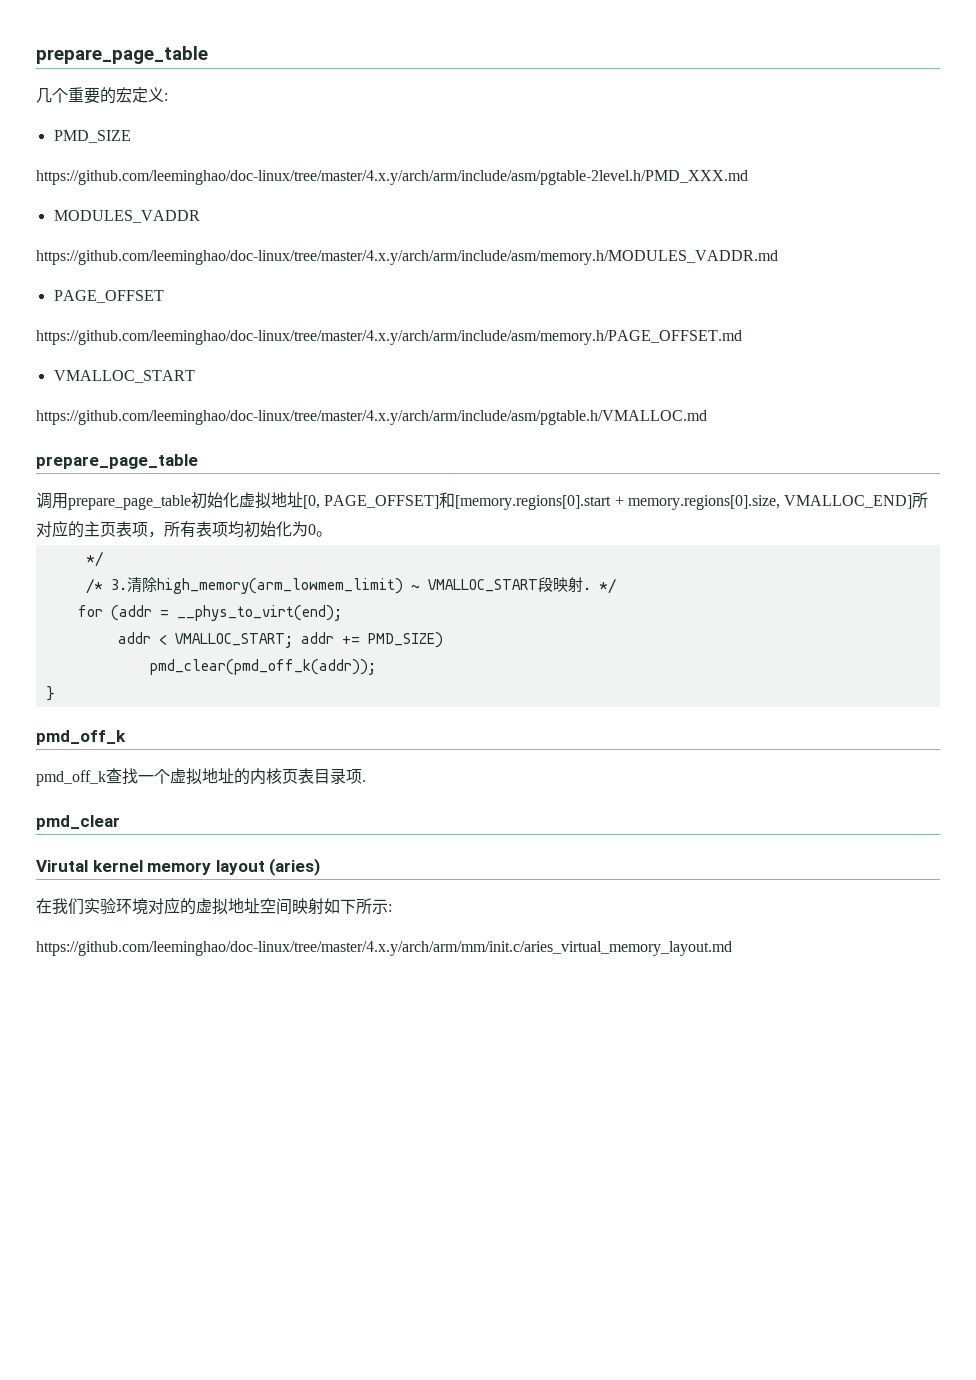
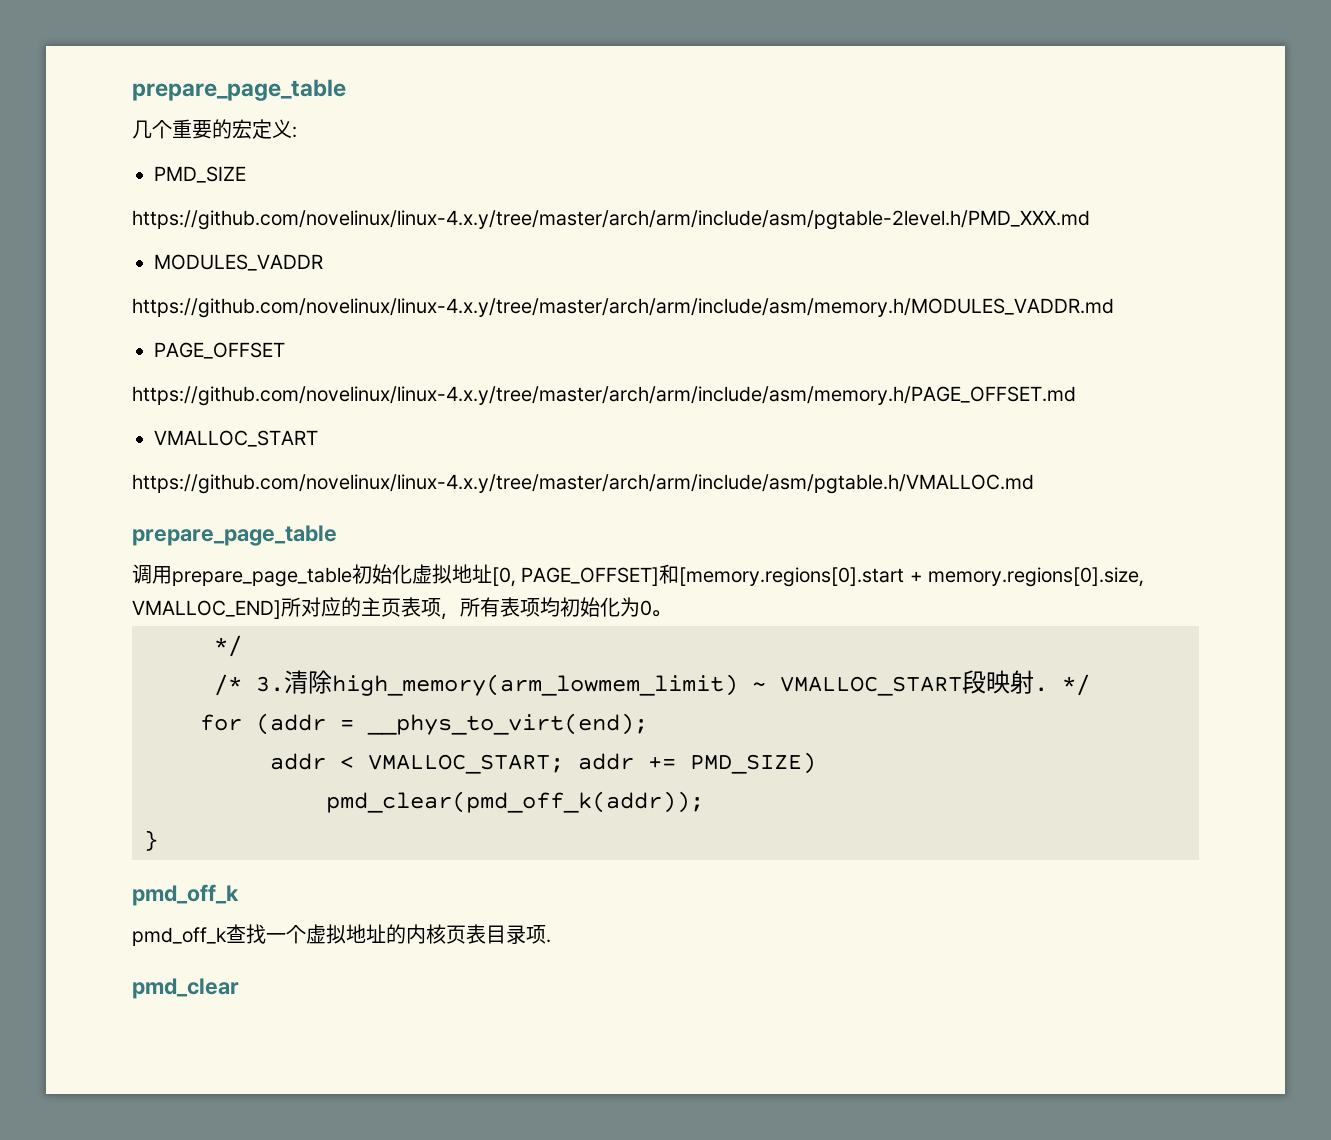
- https://github.com/leeminghao/doc-linux/tree/master/4.x.y/arch/arm/include/asm/pgtable-2level.h/PMD_XXX.md
+ https://github.com/novelinux/linux-4.x.y/tree/master/arch/arm/include/asm/pgtable-2level.h/PMD_XXX.md
- https://github.com/leeminghao/doc-linux/tree/master/4.x.y/arch/arm/include/asm/memory.h/MODULES_VADDR.md
+ https://github.com/novelinux/linux-4.x.y/tree/master/arch/arm/include/asm/memory.h/MODULES_VADDR.md
- https://github.com/leeminghao/doc-linux/tree/master/4.x.y/arch/arm/include/asm/memory.h/PAGE_OFFSET.md
+ https://github.com/novelinux/linux-4.x.y/tree/master/arch/arm/include/asm/memory.h/PAGE_OFFSET.md
- https://github.com/leeminghao/doc-linux/tree/master/4.x.y/arch/arm/include/asm/pgtable.h/VMALLOC.md
+ https://github.com/novelinux/linux-4.x.y/tree/master/arch/arm/include/asm/pgtable.h/VMALLOC.md
- Virutal kernel memory layout (aries)
- 在我们实验环境对应的虚拟地址空间映射如下所示:
- https://github.com/leeminghao/doc-linux/tree/master/4.x.y/arch/arm/mm/init.c/aries_virtual_memory_layout.md

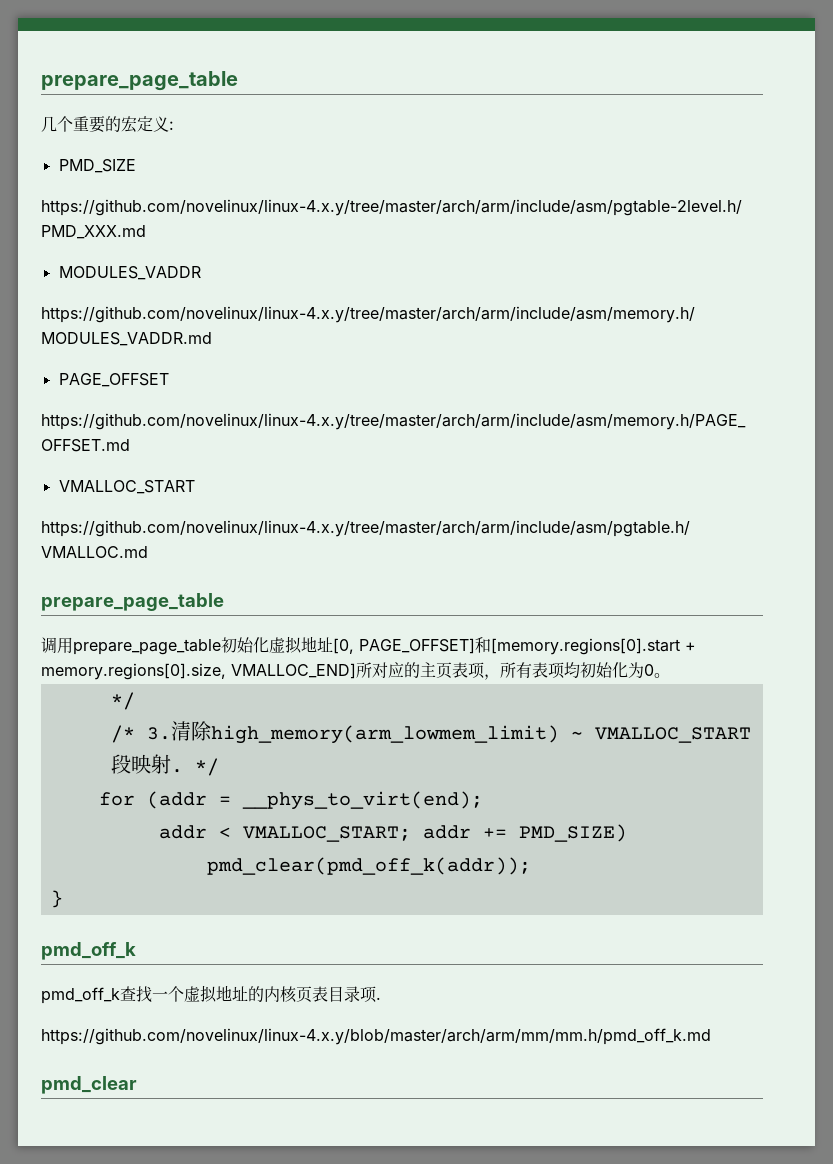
+ https://github.com/novelinux/linux-4.x.y/blob/master/arch/arm/mm/mm.h/pmd_off_k.md

